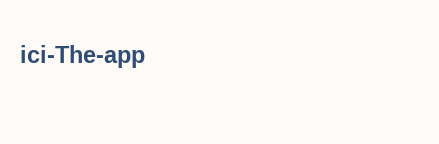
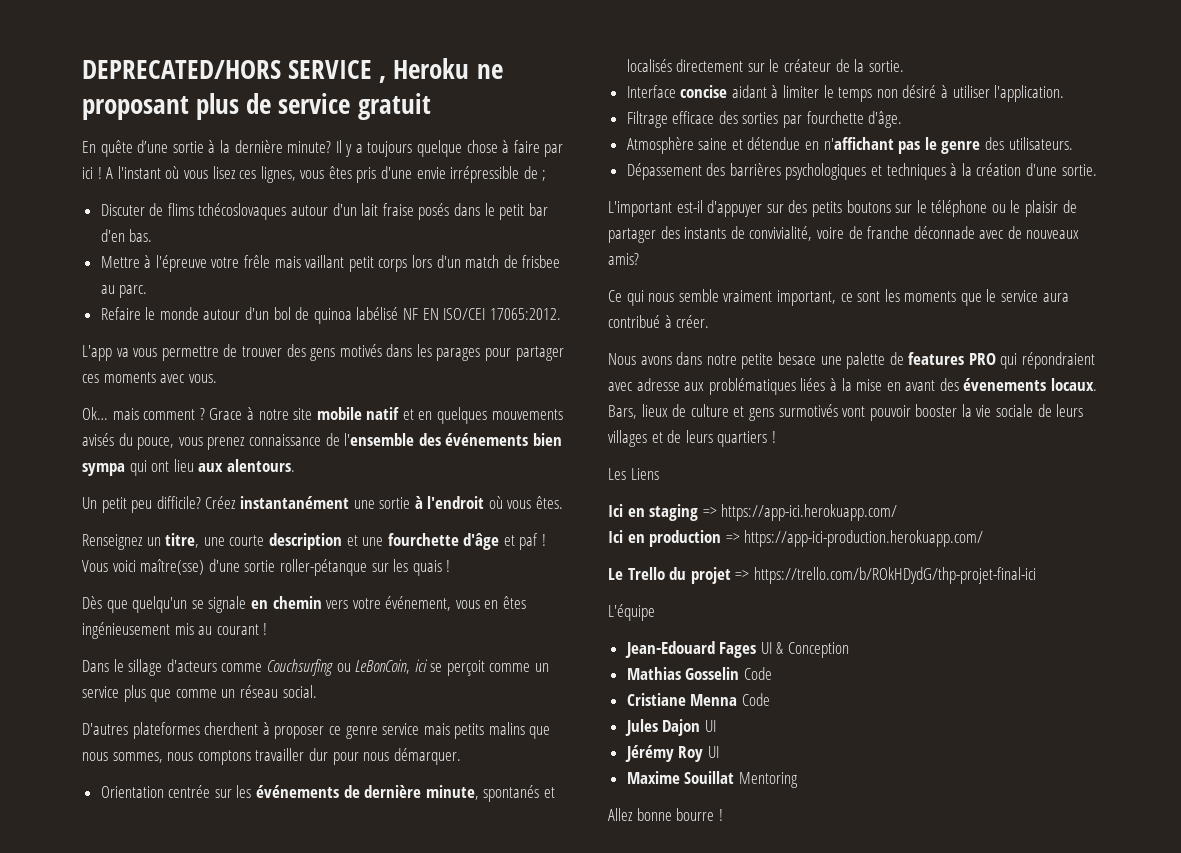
- ici-The-app
+ DEPRECATED/HORS SERVICE , Heroku ne proposant plus de service gratuit
+ En quête d’une sortie à la dernière minute? Il y a toujours quelque chose à faire par ici ! A l'instant où vous lisez ces lignes, vous êtes pris d'une envie irrépressible de ;
+ Discuter de flims tchécoslovaques autour d'un lait fraise posés dans le petit bar d'en bas.
+ Mettre à l'épreuve votre frêle mais vaillant petit corps lors d'un match de frisbee au parc.
+ Refaire le monde autour d'un bol de quinoa labélisé NF EN ISO/CEI 17065:2012.
+ L'app va vous permettre de trouver des gens motivés dans les parages pour partager ces moments avec vous.
+ Ok… mais comment ? Grace à notre site mobile natif et en quelques mouvements avisés du pouce, vous prenez connaissance de l'ensemble des événements bien sympa qui ont lieu aux alentours.
+ Un petit peu difficile? Créez instantanément une sortie à l'endroit où vous êtes.
+ Renseignez un titre, une courte description et une fourchette d'âge et paf ! Vous voici maître(sse) d'une sortie roller-pétanque sur les quais !
+ Dès que quelqu'un se signale en chemin vers votre événement, vous en êtes ingénieusement mis au courant !
+ Dans le sillage d'acteurs comme Couchsurfing ou LeBonCoin, ici se perçoit comme un service plus que comme un réseau social.
+ D'autres plateformes cherchent à proposer ce genre service mais petits malins que nous sommes, nous comptons travailler dur pour nous démarquer.
+ Orientation centrée sur les événements de dernière minute, spontanés et localisés directement sur le créateur de la sortie.
+ Interface concise aidant à limiter le temps non désiré à utiliser l'application.
+ Filtrage efficace des sorties par fourchette d'âge.
+ Atmosphère saine et détendue en n'affichant pas le genre des utilisateurs.
+ Dépassement des barrières psychologiques et techniques à la création d'une sortie.
+ L'important est-il d'appuyer sur des petits boutons sur le téléphone ou le plaisir de partager des instants de convivialité, voire de franche déconnade avec de nouveaux amis?
+ Ce qui nous semble vraiment important, ce sont les moments que le service aura contribué à créer.
+ Nous avons dans notre petite besace une palette de features PRO qui répondraient avec adresse aux problématiques liées à la mise en avant des évenements locaux. Bars, lieux de culture et gens surmotivés vont pouvoir booster la vie sociale de leurs villages et de leurs quartiers !
+ Les Liens
+ Ici en staging => https://app-ici.herokuapp.com/
+ Ici en production => https://app-ici-production.herokuapp.com/
+ Le Trello du projet => https://trello.com/b/ROkHDydG/thp-projet-final-ici
+ L'équipe
+ Jean-Edouard Fages UI & Conception
+ Mathias Gosselin Code
+ Cristiane Menna Code
+ Jules Dajon UI
+ Jérémy Roy UI
+ Maxime Souillat Mentoring
+ Allez bonne bourre !

